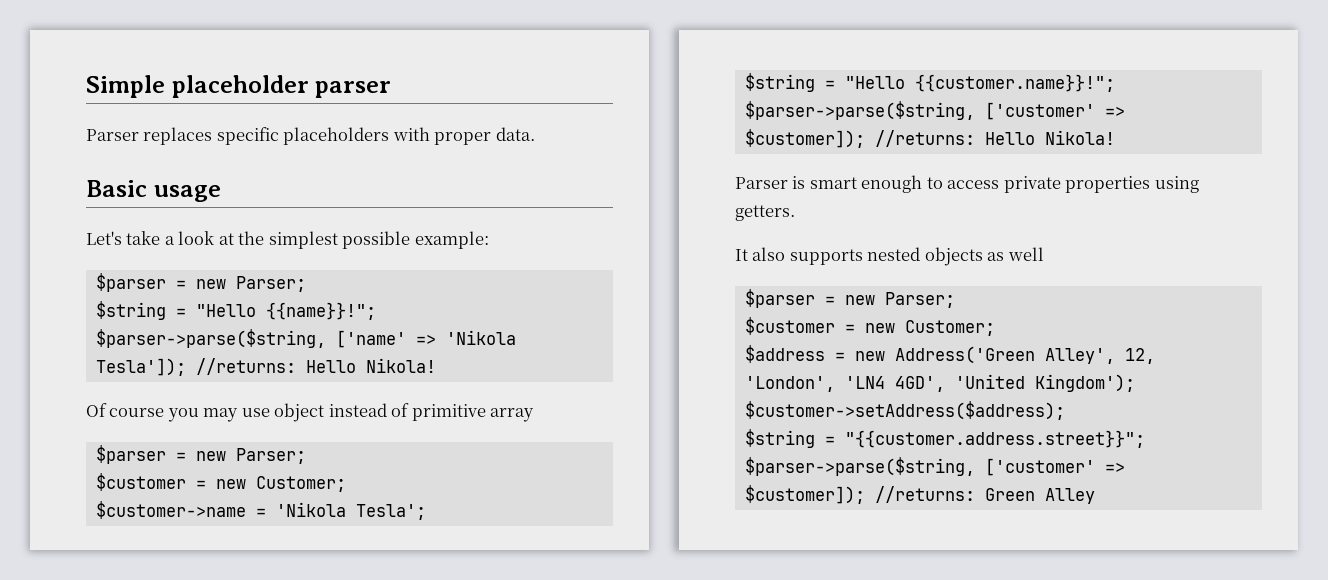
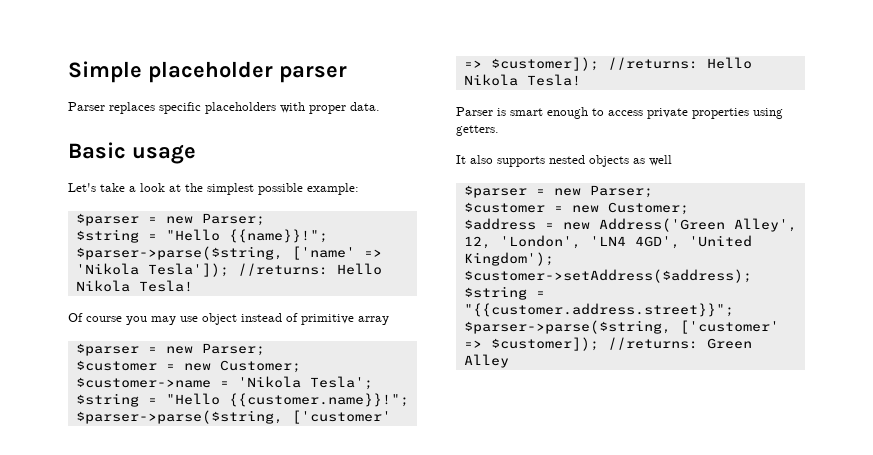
- $parser->parse($string, ['name' => 'Nikola Tesla']); //returns: Hello Nikola!
+ $parser->parse($string, ['name' => 'Nikola Tesla']); //returns: Hello Nikola Tesla!
- $parser->parse($string, ['customer' => $customer]); //returns: Hello Nikola!
+ $parser->parse($string, ['customer' => $customer]); //returns: Hello Nikola Tesla!

